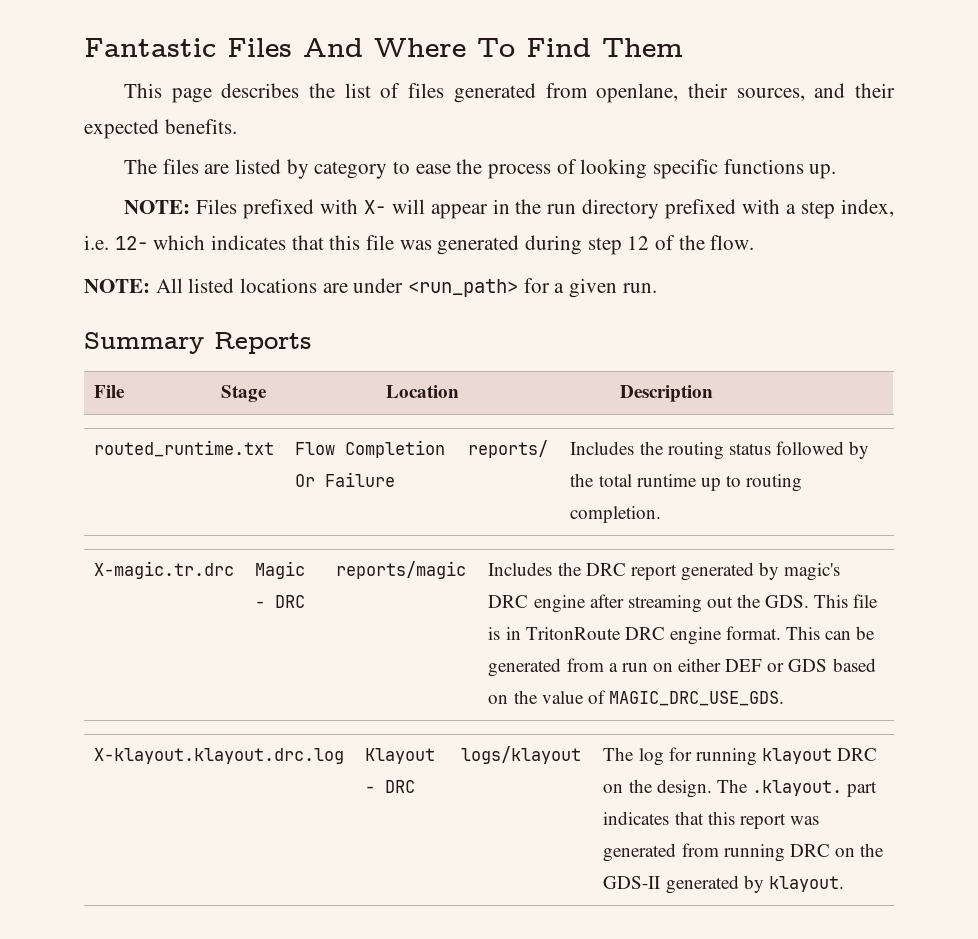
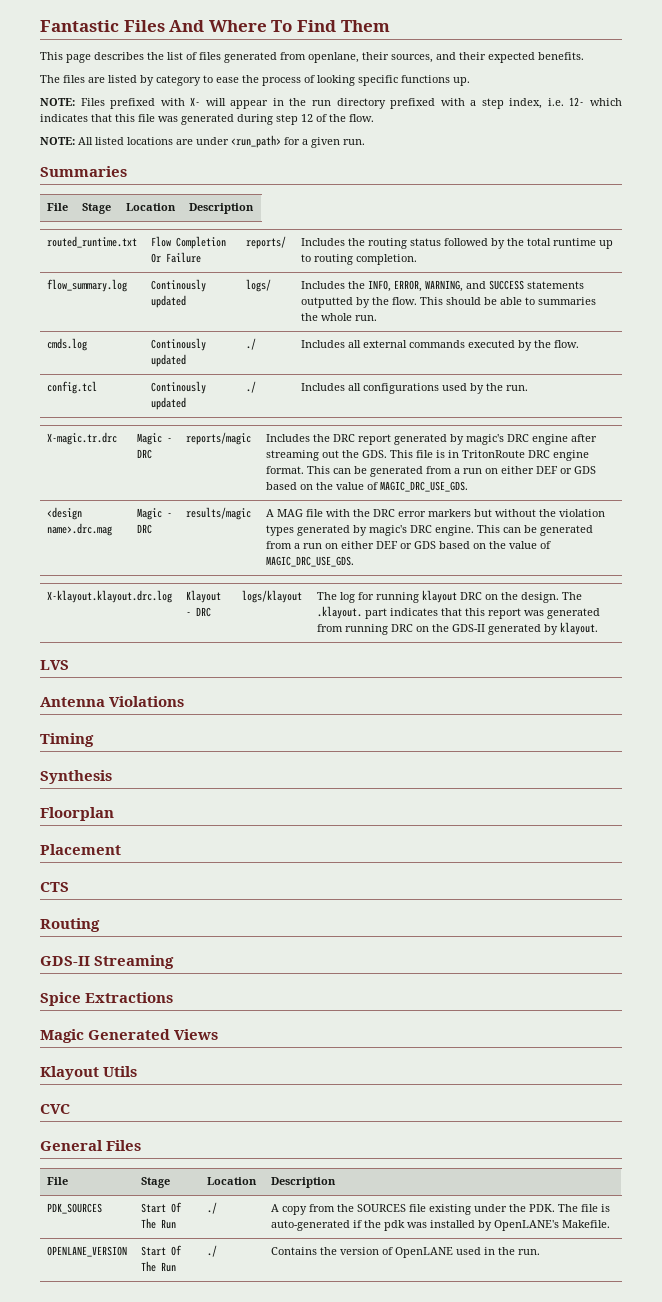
- Summary Reports
+ Summaries
+ flow_summary.log | Continously updated | logs/ | Includes the INFO, ERROR, WARNING, and SUCCESS statements outputted by the flow. This should be able to summaries the whole run.
+ cmds.log | Continously updated | ./ | Includes all external commands executed by the flow.
+ config.tcl | Continously updated | ./ | Includes all configurations used by the run.
+ <design name>.drc.mag | Magic - DRC | results/magic | A MAG file with the DRC error markers but without the violation types generated by magic's DRC engine. This can be generated from a run on either DEF or GDS based on the value of MAGIC_DRC_USE_GDS.
+ LVS
+ Antenna Violations
+ Timing
+ Synthesis
+ Floorplan
+ Placement
+ CTS
+ Routing
+ GDS-II Streaming
+ Spice Extractions
+ Magic Generated Views
+ Klayout Utils
+ CVC
+ General Files
+ File | Stage | Location | Description
+ PDK_SOURCES | Start Of The Run | ./ | A copy from the SOURCES file existing under the PDK. The file is auto-generated if the pdk was installed by OpenLANE's Makefile.
+ OPENLANE_VERSION | Start Of The Run | ./ | Contains the version of OpenLANE used in the run.

